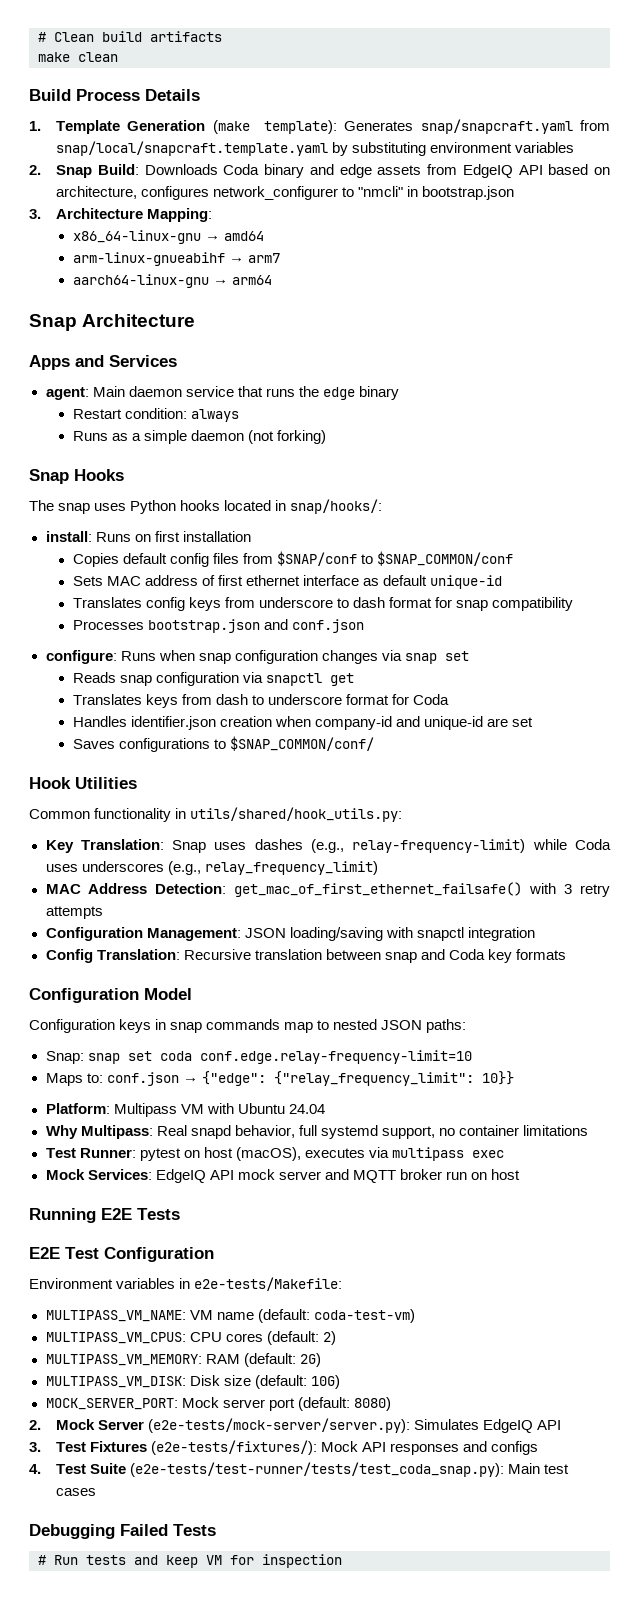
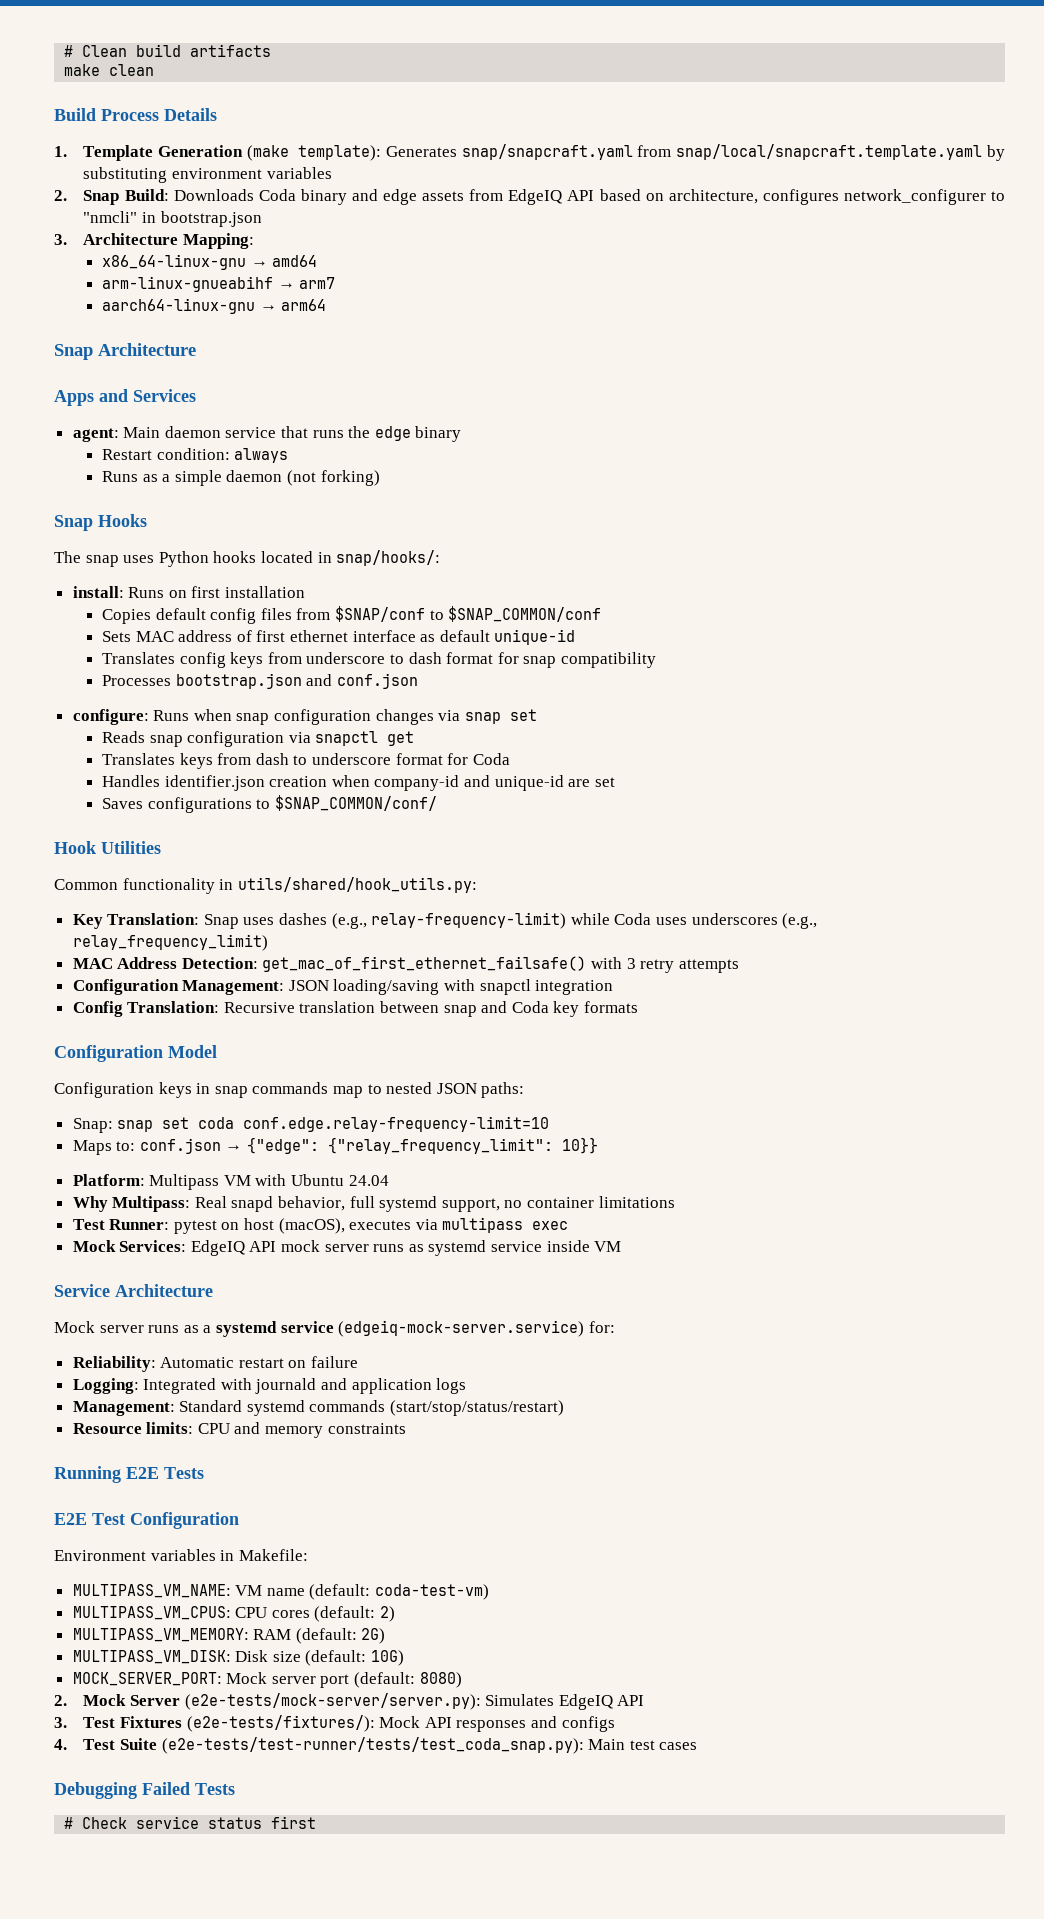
- Mock Services: EdgeIQ API mock server and MQTT broker run on host
+ Mock Services: EdgeIQ API mock server runs as systemd service inside VM
+ Service Architecture
+ Mock server runs as a systemd service (edgeiq-mock-server.service) for:
+ Reliability: Automatic restart on failure
+ Logging: Integrated with journald and application logs
+ Management: Standard systemd commands (start/stop/status/restart)
+ Resource limits: CPU and memory constraints
- Environment variables in e2e-tests/Makefile:
+ Environment variables in Makefile:
- # Run tests and keep VM for inspection
+ # Check service status first

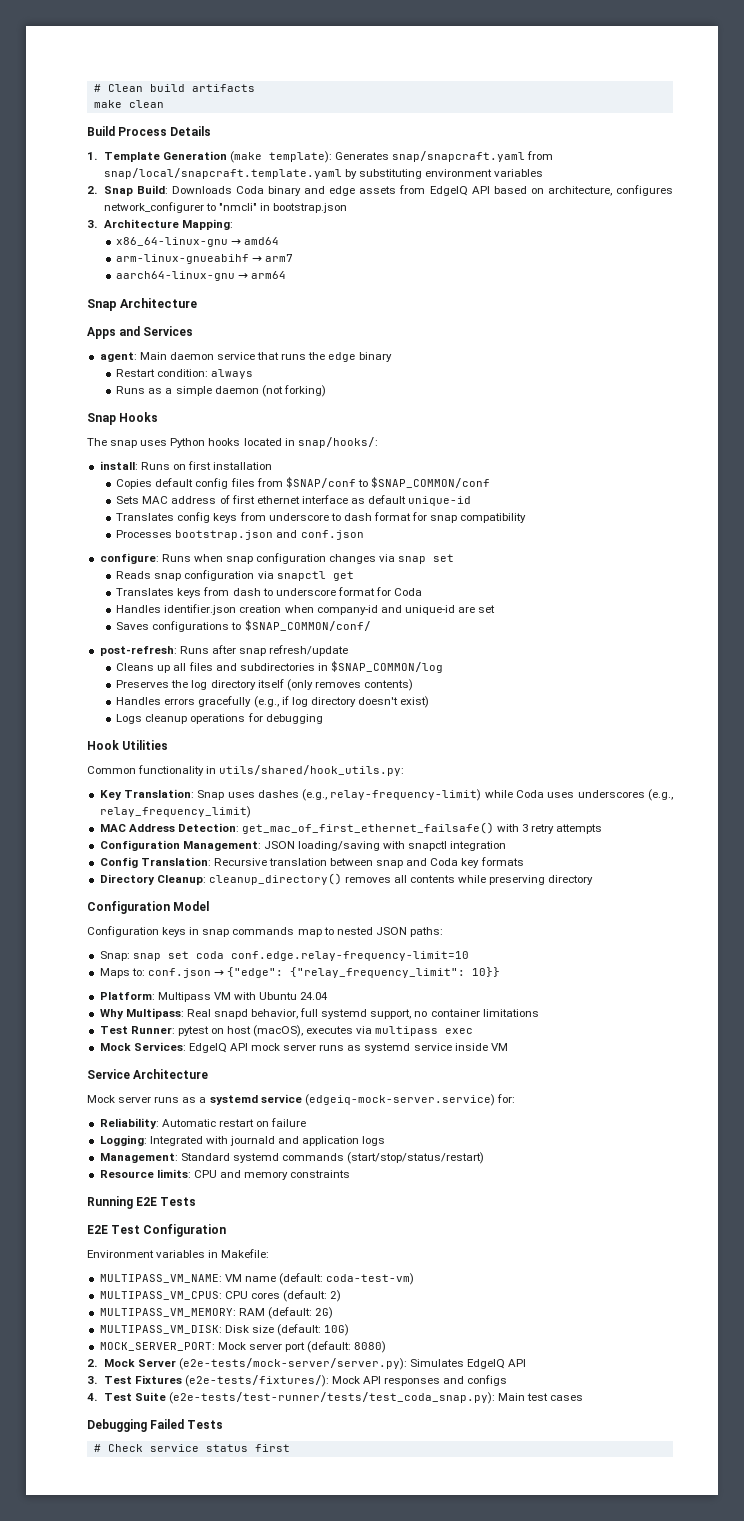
+ post-refresh: Runs after snap refresh/update
+ Cleans up all files and subdirectories in $SNAP_COMMON/log
+ Preserves the log directory itself (only removes contents)
+ Handles errors gracefully (e.g., if log directory doesn't exist)
+ Logs cleanup operations for debugging
+ Directory Cleanup: cleanup_directory() removes all contents while preserving directory

